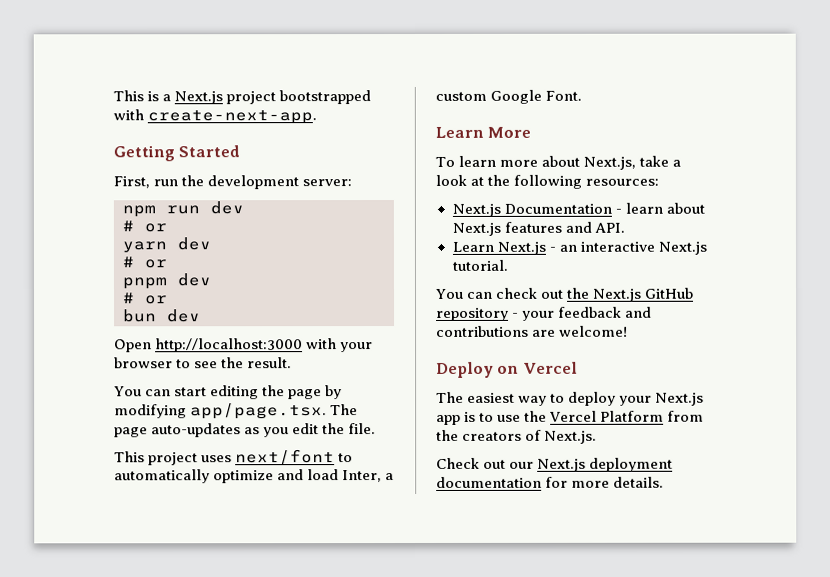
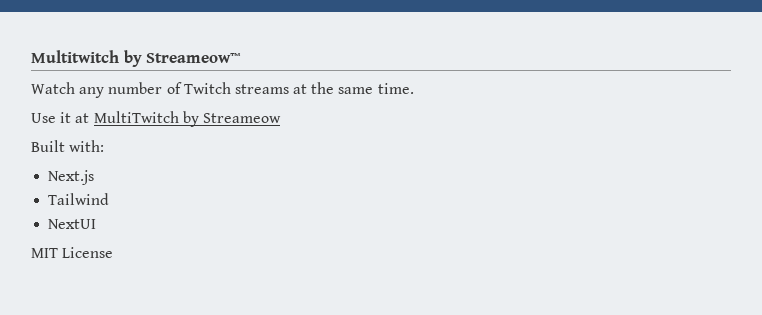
- This is a Next.js project bootstrapped with create-next-app.
- Getting Started
- First, run the development server:
- npm run dev
- # or
- yarn dev
- # or
- pnpm dev
- # or
- bun dev
- Open http://localhost:3000 with your browser to see the result.
- You can start editing the page by modifying app/page.tsx. The page auto-updates as you edit the file.
- This project uses next/font to automatically optimize and load Inter, a custom Google Font.
- Learn More
- To learn more about Next.js, take a look at the following resources:
- Next.js Documentation - learn about Next.js features and API.
- Learn Next.js - an interactive Next.js tutorial.
- You can check out the Next.js GitHub repository - your feedback and contributions are welcome!
- Deploy on Vercel
- The easiest way to deploy your Next.js app is to use the Vercel Platform from the creators of Next.js.
- Check out our Next.js deployment documentation for more details.
+ Multitwitch by Streameow™
+ Watch any number of Twitch streams at the same time.
+ Use it at MultiTwitch by Streameow
+ Built with:
+ Next.js
+ Tailwind
+ NextUI
+ MIT License

